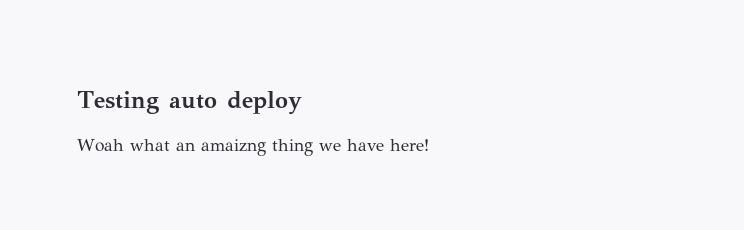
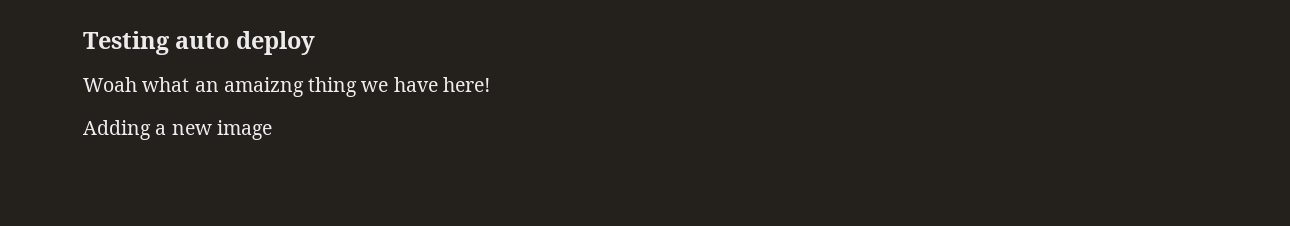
+ Adding a new image

